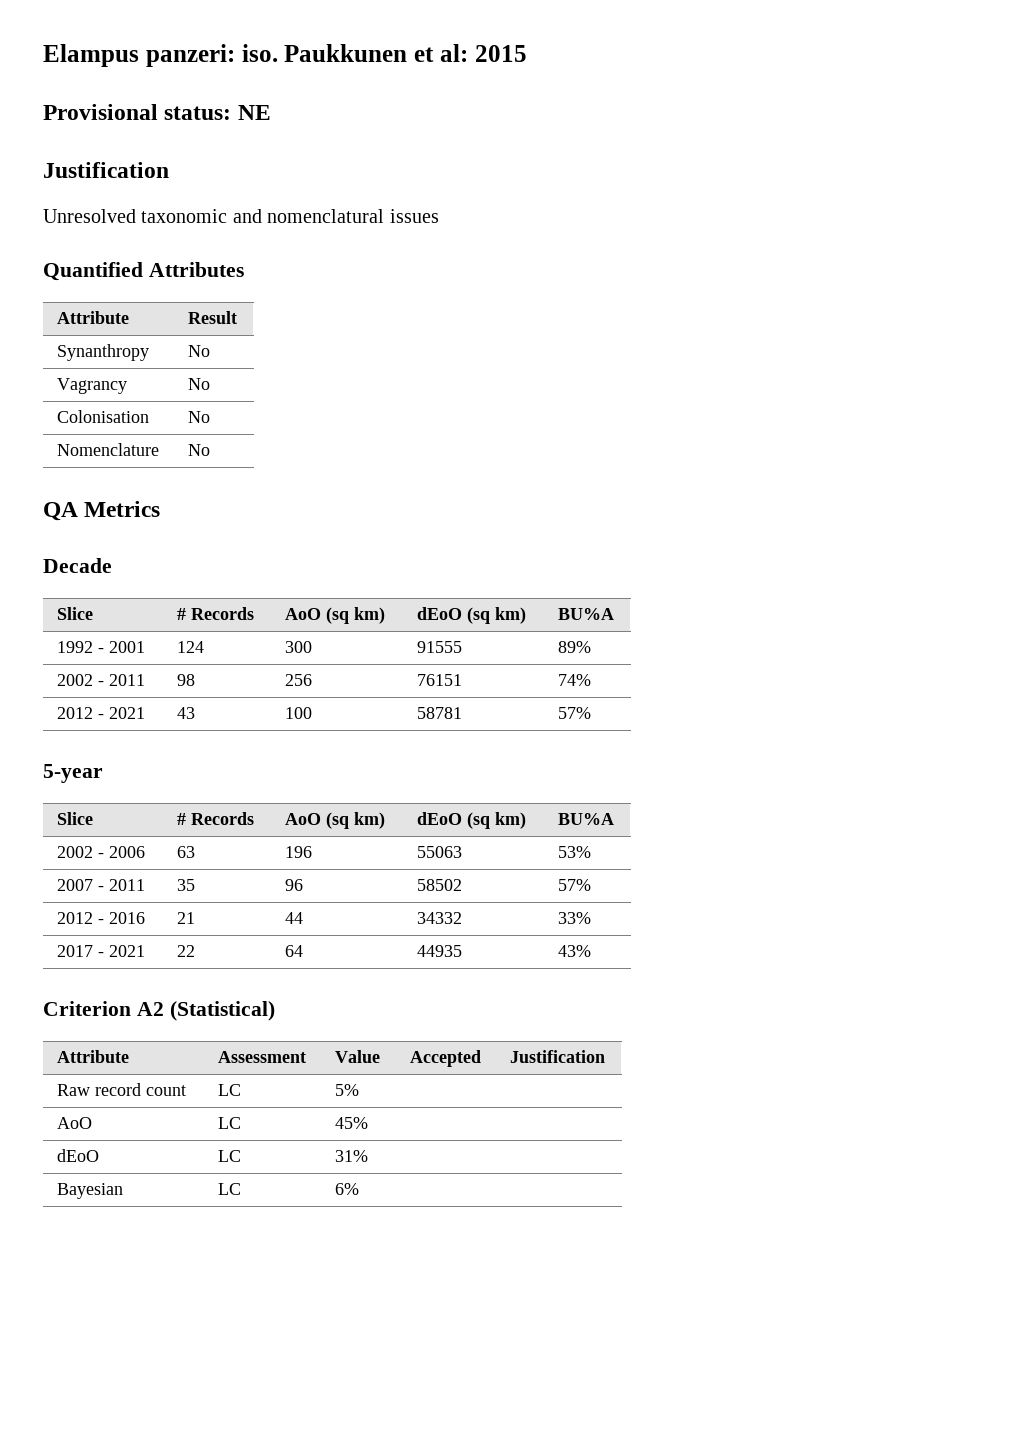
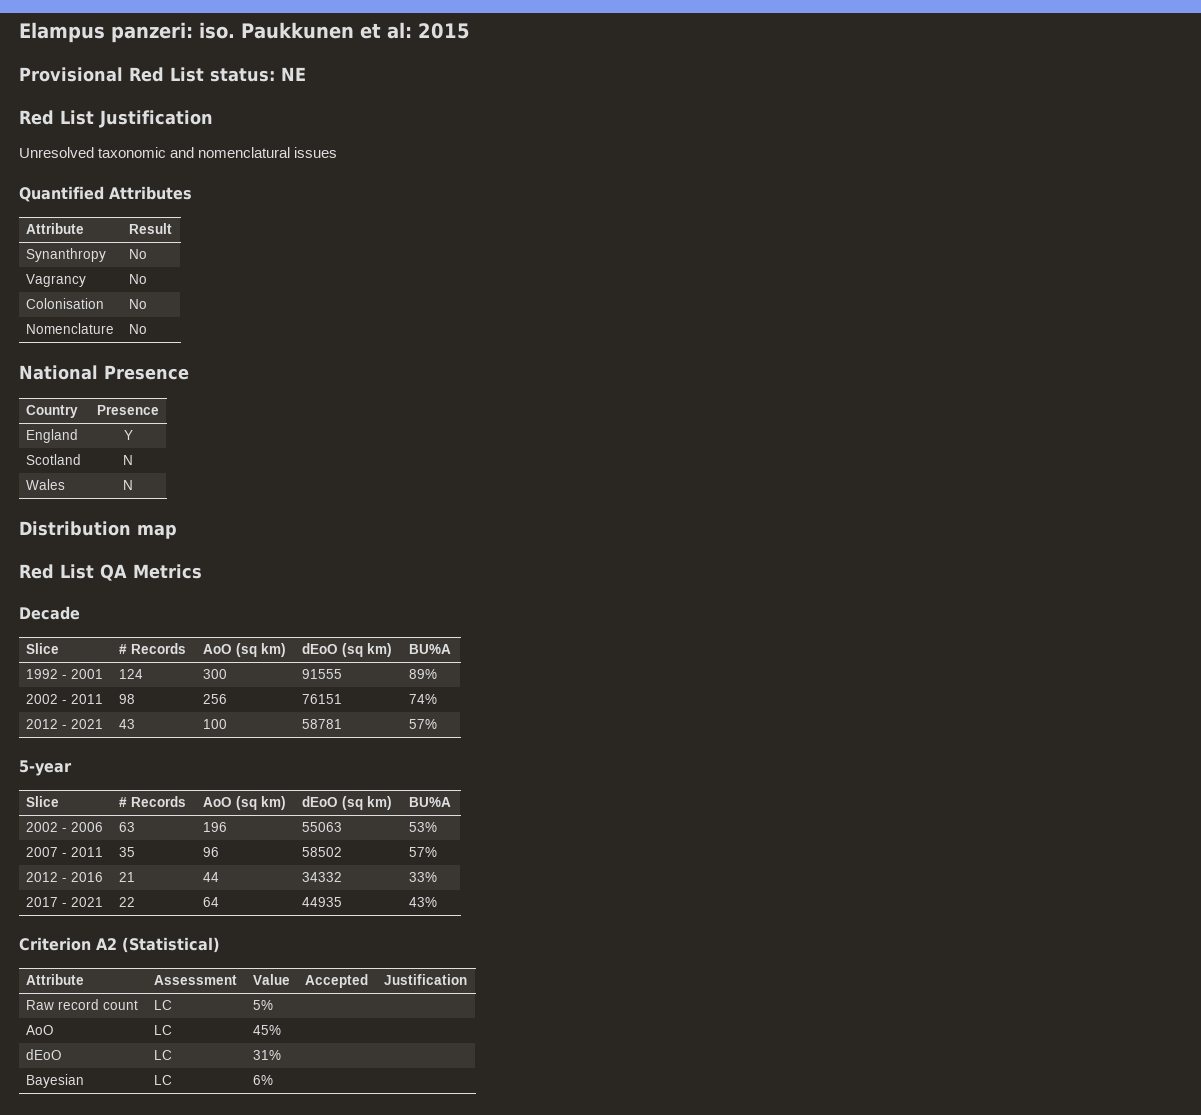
- Provisional status: NE
- Justification
+ Provisional Red List status: NE
+ Red List Justification
- QA Metrics
+ National Presence
+ Country | Presence
+ England | Y
+ Scotland | N
+ Wales | N
+ Distribution map
+ Red List QA Metrics

